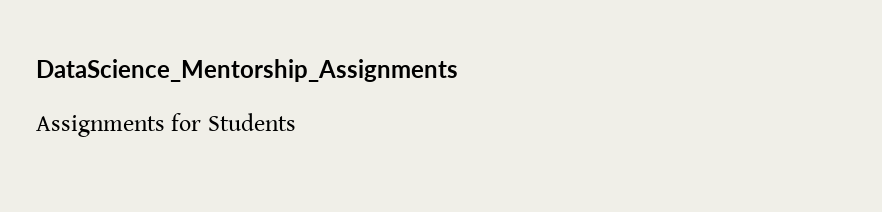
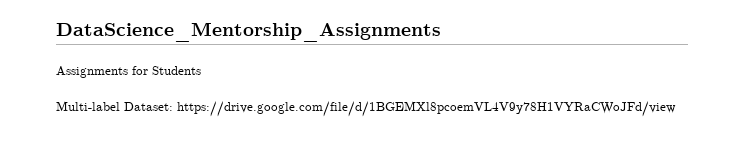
+ Multi-label Dataset: https://drive.google.com/file/d/1BGEMXl8pcoemVL4V9y78H1VYRaCWoJFd/view

